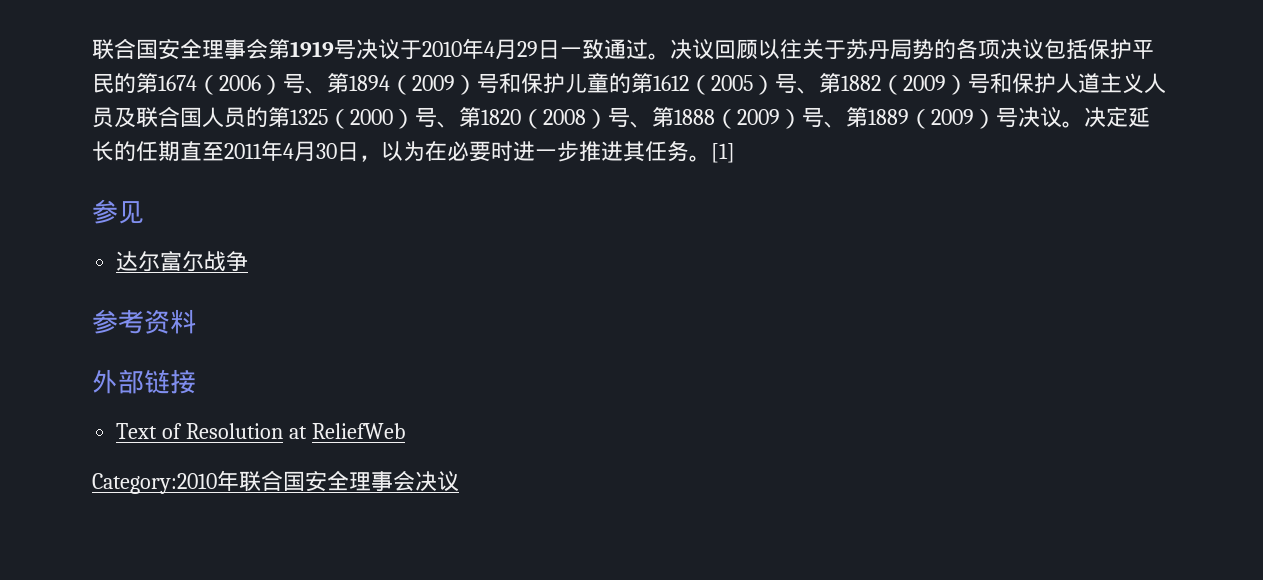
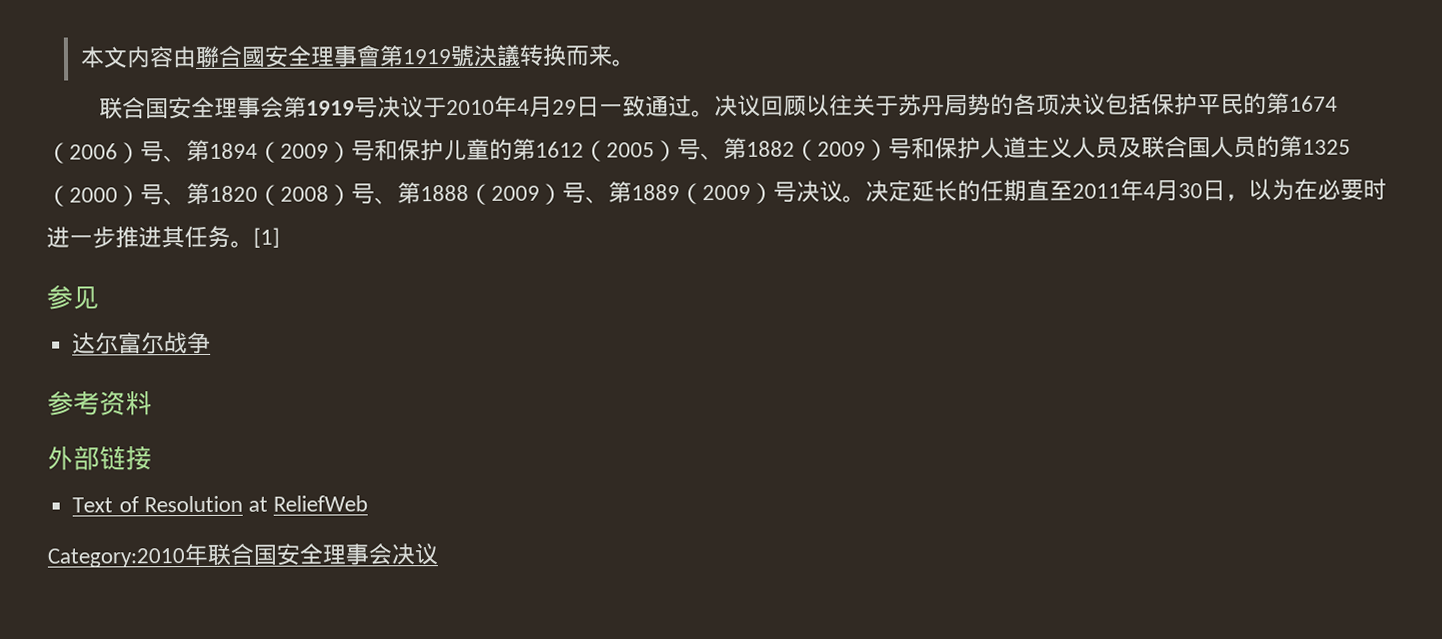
+ 本文内容由聯合國安全理事會第1919號決議转换而来。

